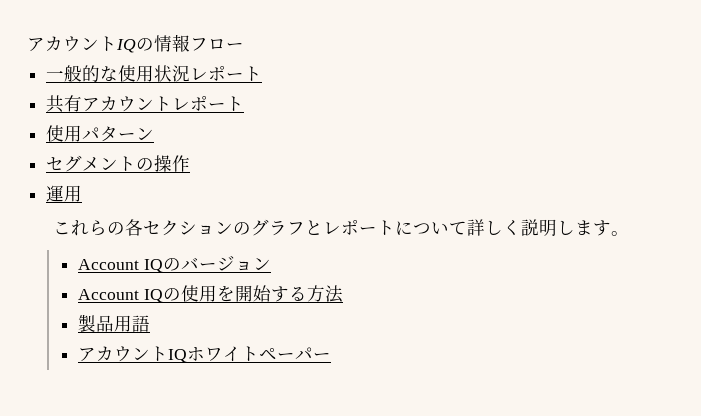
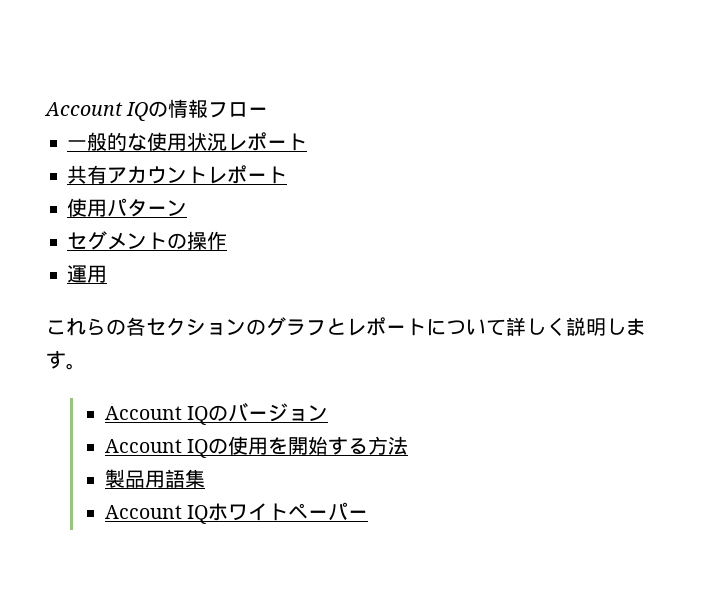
- アカウントIQの情報フロー
+ Account IQの情報フロー
- 製品用語
- アカウントIQホワイトペーパー
+ 製品用語集
+ Account IQホワイトペーパー

